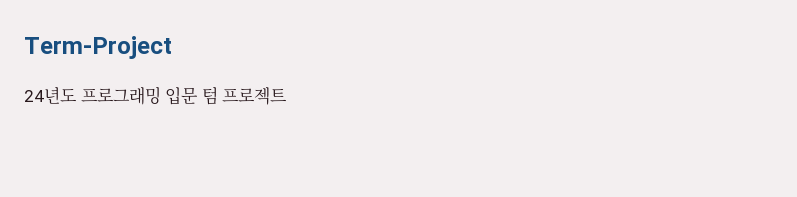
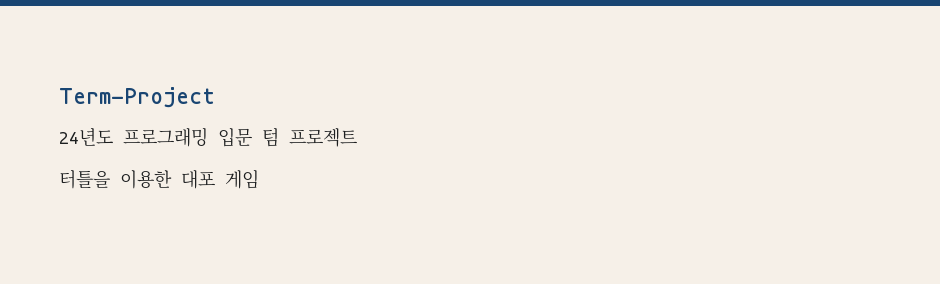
+ 터틀을 이용한 대포 게임

